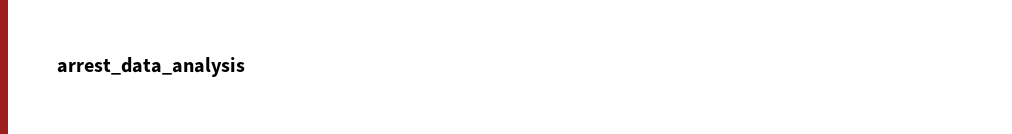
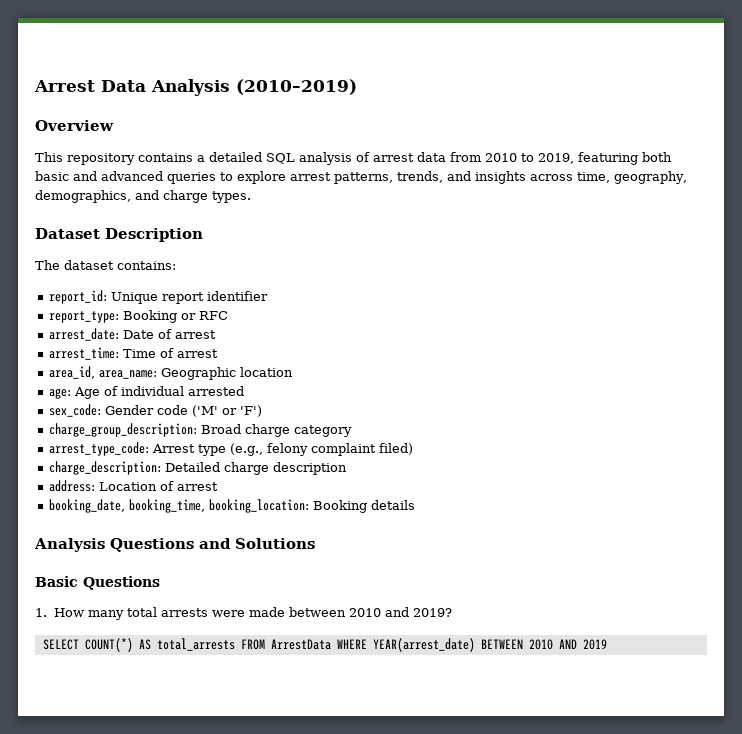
- arrest_data_analysis
+ Arrest Data Analysis (2010–2019)
+ Overview
+ This repository contains a detailed SQL analysis of arrest data from 2010 to 2019, featuring both basic and advanced queries to explore arrest patterns, trends, and insights across time, geography, demographics, and charge types.
+ Dataset Description
+ The dataset contains:
+ report_id: Unique report identifier
+ report_type: Booking or RFC
+ arrest_date: Date of arrest
+ arrest_time: Time of arrest
+ area_id, area_name: Geographic location
+ age: Age of individual arrested
+ sex_code: Gender code ('M' or 'F')
+ charge_group_description: Broad charge category
+ arrest_type_code: Arrest type (e.g., felony complaint filed)
+ charge_description: Detailed charge description
+ address: Location of arrest
+ booking_date, booking_time, booking_location: Booking details
+ Analysis Questions and Solutions
+ Basic Questions
+ 1. How many total arrests were made between 2010 and 2019?
+ SELECT COUNT(*) AS total_arrests FROM ArrestData WHERE YEAR(arrest_date) BETWEEN 2010 AND 2019

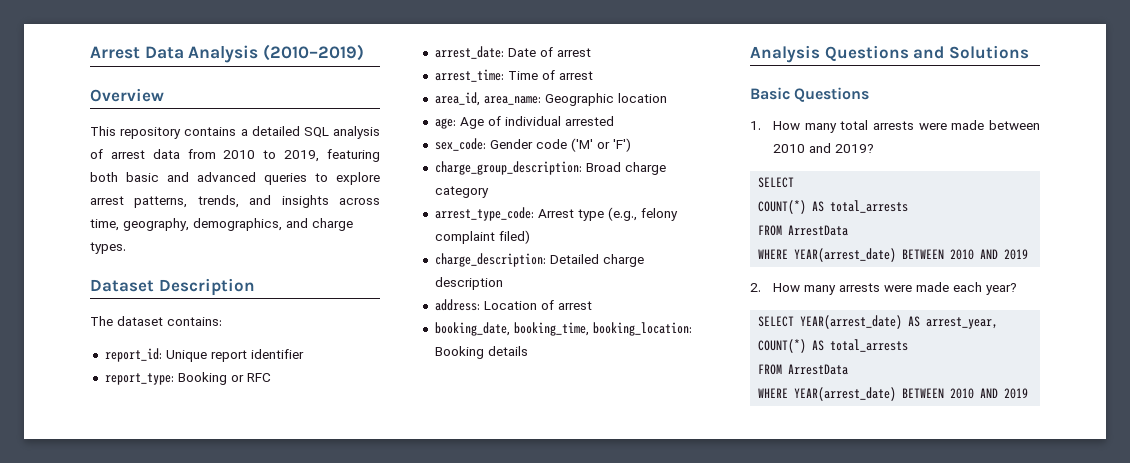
  1. How many total arrests were made between 2010 and 2019?
- SELECT COUNT(*) AS total_arrests FROM ArrestData WHERE YEAR(arrest_date) BETWEEN 2010 AND 2019
+ SELECT
+ COUNT(*) AS total_arrests
+ FROM ArrestData
+ WHERE YEAR(arrest_date) BETWEEN 2010 AND 2019
+ 2. How many arrests were made each year?
+ SELECT YEAR(arrest_date) AS arrest_year, COUNT(*) AS total_arrests
+ FROM ArrestData
+ WHERE YEAR(arrest_date) BETWEEN 2010 AND 2019

